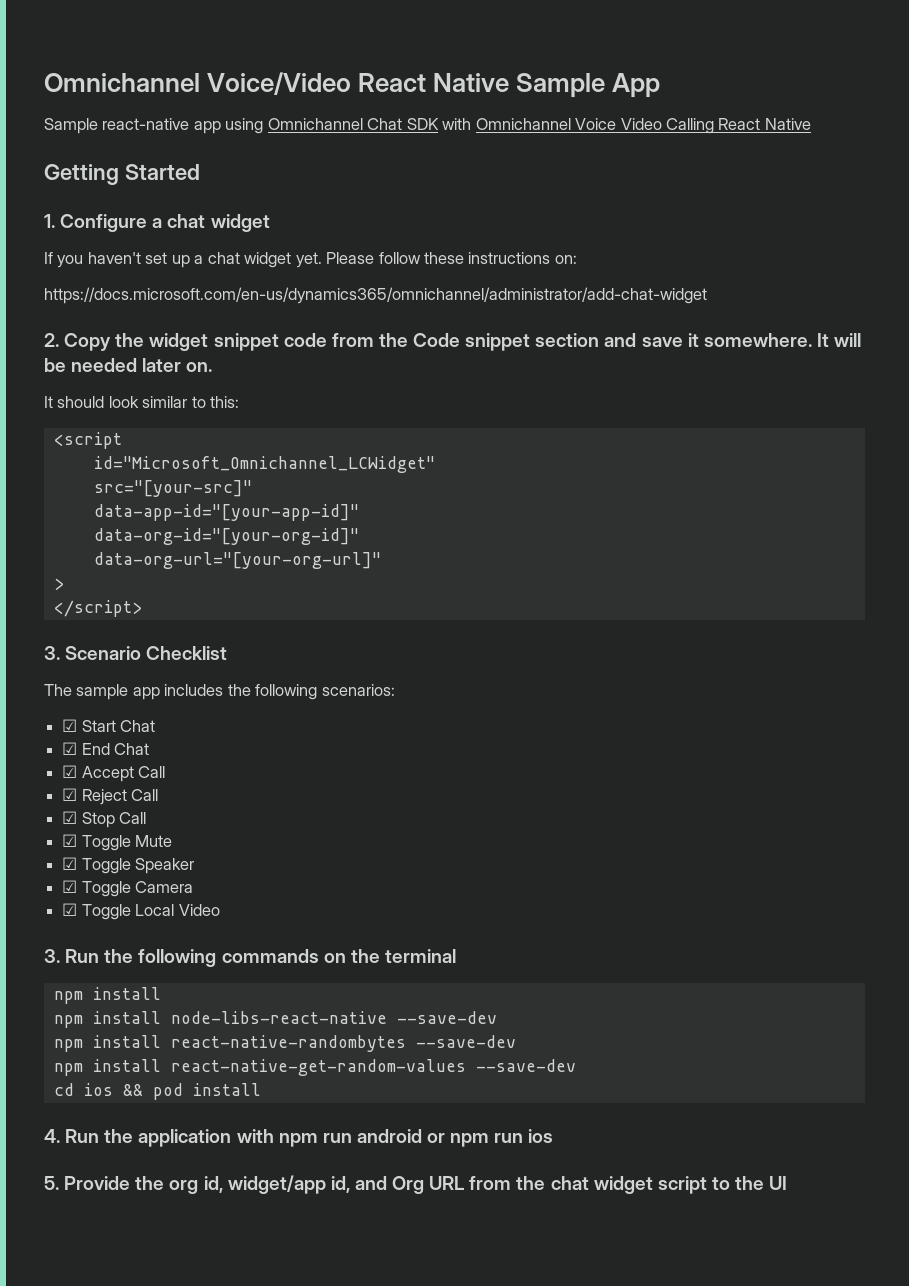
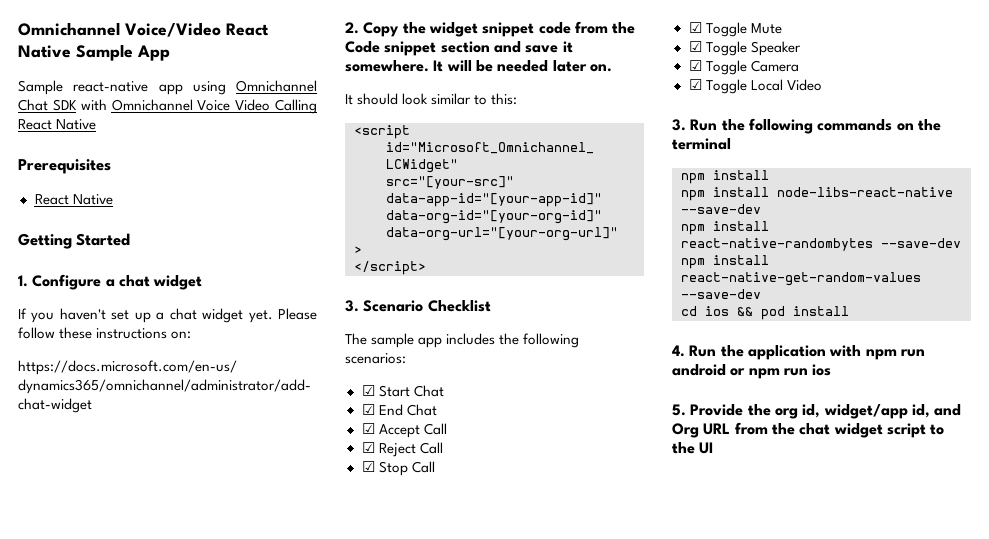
+ Prerequisites
+ React Native

